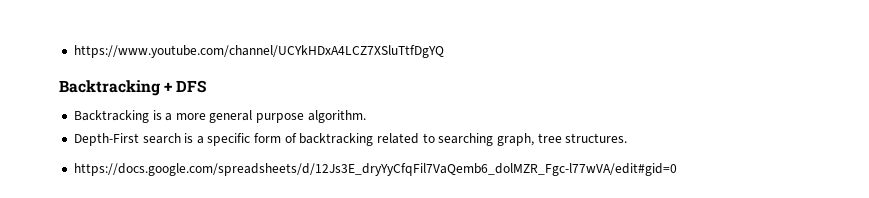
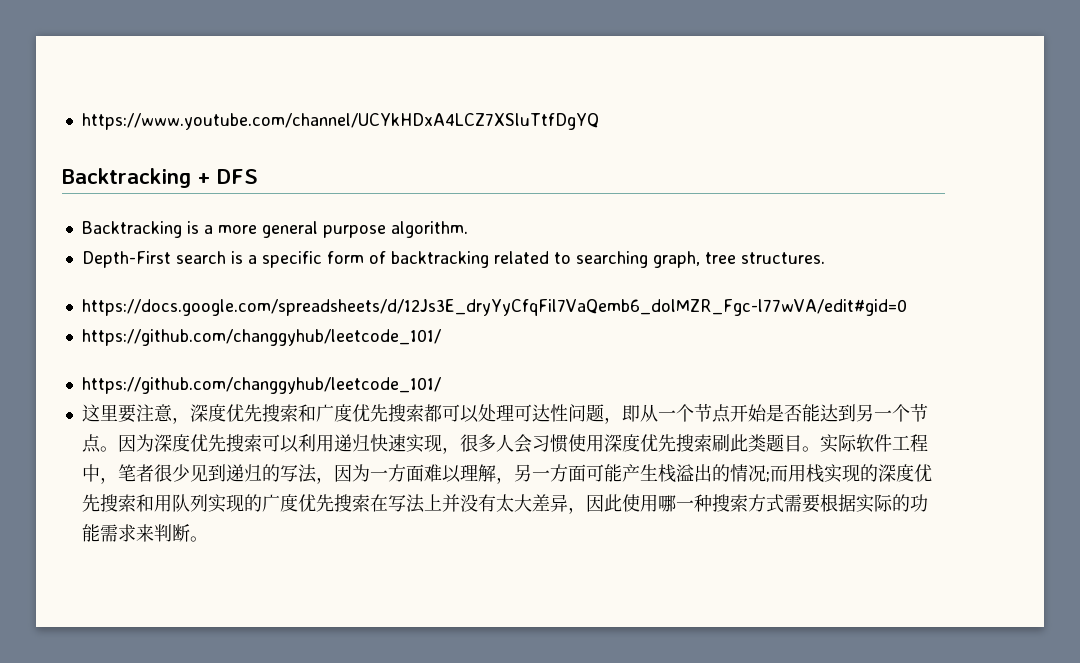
  https://docs.google.com/spreadsheets/d/12Js3E_dryYyCfqFil7VaQemb6_dolMZR_Fgc-l77wVA/edit#gid=0
+ https://github.com/changgyhub/leetcode_101/
+ https://github.com/changgyhub/leetcode_101/
+ 这里要注意，深度优先搜索和广度优先搜索都可以处理可达性问题，即从一个节点开始是否能达到另一个节点。因为深度优先搜索可以利用递归快速实现，很多人会习惯使用深度优先搜索刷此类题目。实际软件工程中，笔者很少见到递归的写法，因为一方面难以理解，另一方面可能产生栈溢出的情况;而用栈实现的深度优先搜索和用队列实现的广度优先搜索在写法上并没有太大差异，因此使用哪一种搜索方式需要根据实际的功能需求来判断。

